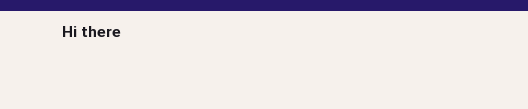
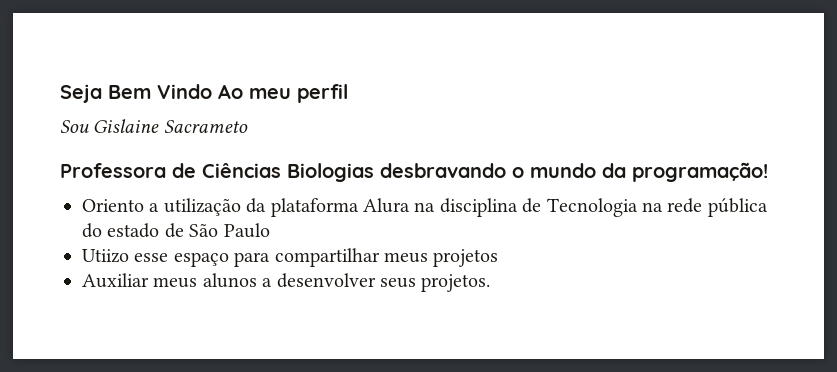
- Hi there
+ Seja Bem Vindo Ao meu perfil
+ Sou Gislaine Sacrameto
+ Professora de Ciências Biologias desbravando o mundo da programação!
+ Oriento a utilização da plataforma Alura na disciplina de Tecnologia na rede pública do estado de São Paulo
+ Utiizo esse espaço para compartilhar meus projetos
+ Auxiliar meus alunos a desenvolver seus projetos.

